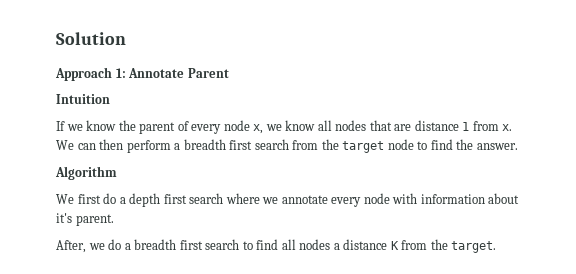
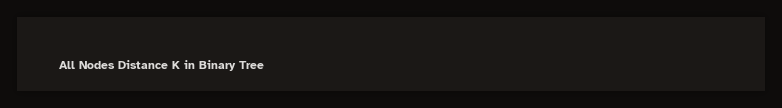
- Solution
- Approach 1: Annotate Parent
- Intuition
- If we know the parent of every node x, we know all nodes that are distance 1 from x. We can then perform a breadth first search from the target node to find the answer.
- Algorithm
- We first do a depth first search where we annotate every node with information about it's parent.
- After, we do a breadth first search to find all nodes a distance K from the target.
+ All Nodes Distance K in Binary Tree

